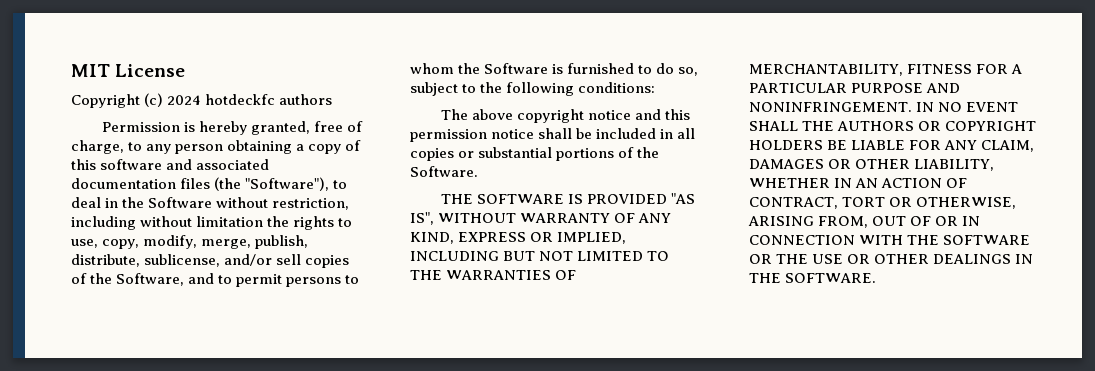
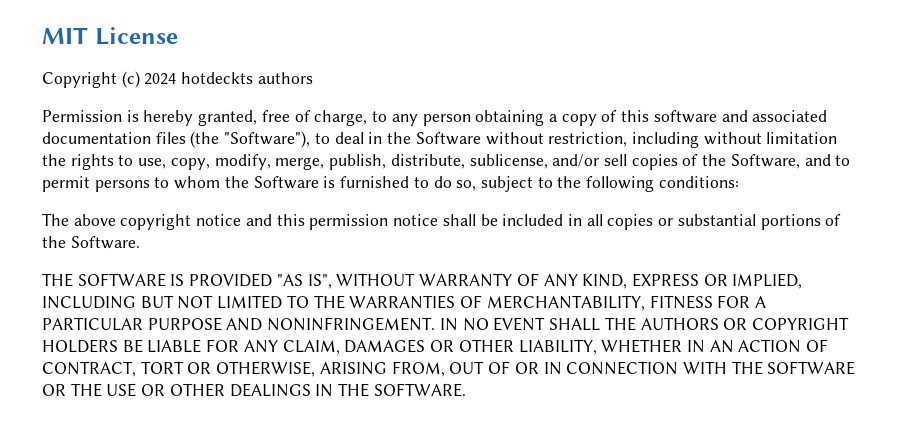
- Copyright (c) 2024 hotdeckfc authors
+ Copyright (c) 2024 hotdeckts authors

